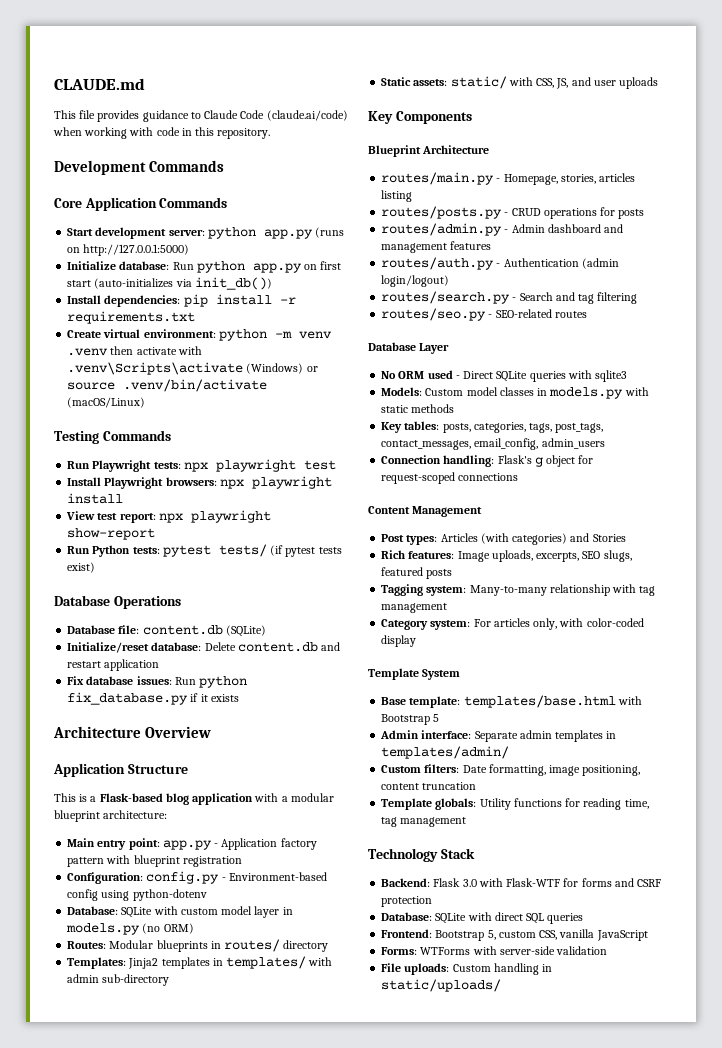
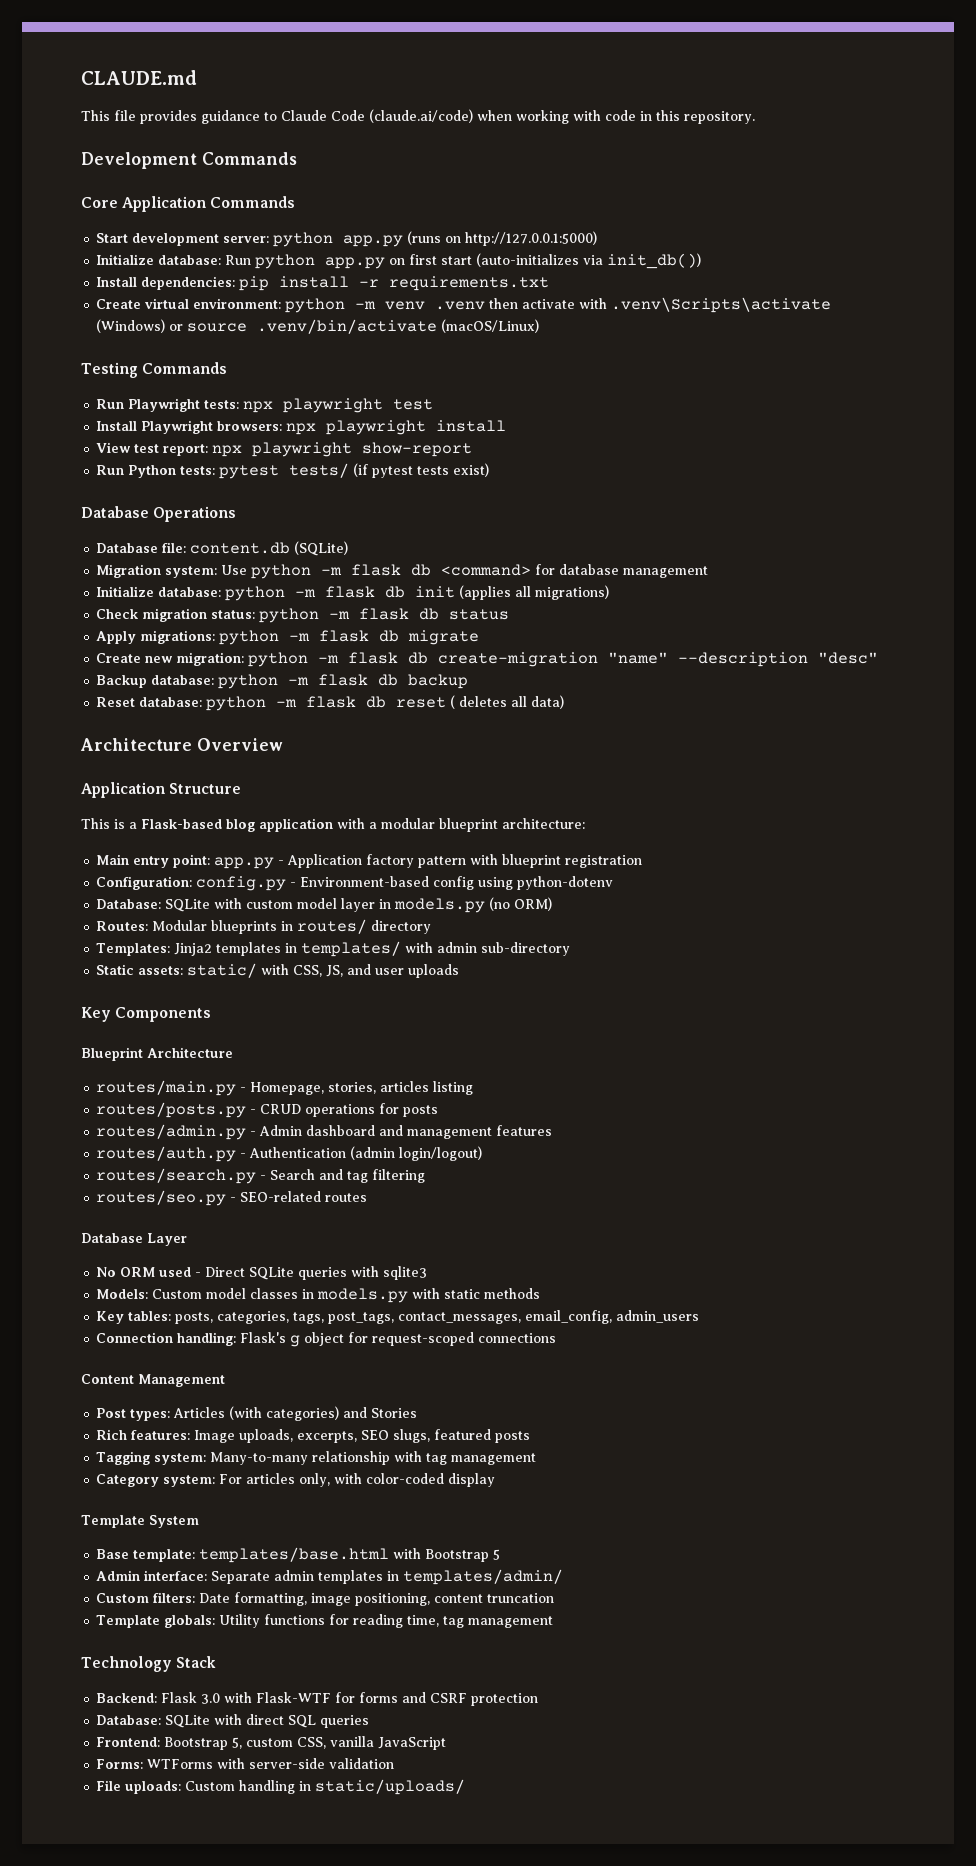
- Initialize/reset database: Delete content.db and restart application
- Fix database issues: Run python fix_database.py if it exists
+ Migration system: Use python -m flask db <command> for database management
+ Initialize database: python -m flask db init (applies all migrations)
+ Check migration status: python -m flask db status
+ Apply migrations: python -m flask db migrate
+ Create new migration: python -m flask db create-migration "name" --description "desc"
+ Backup database: python -m flask db backup
+ Reset database: python -m flask db reset ( deletes all data)

